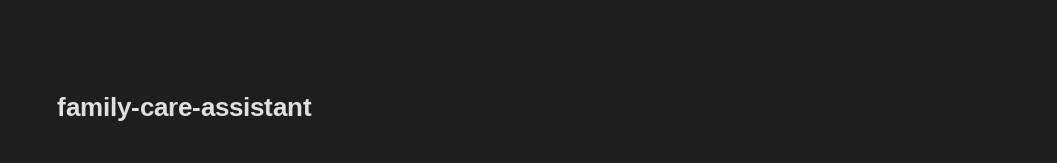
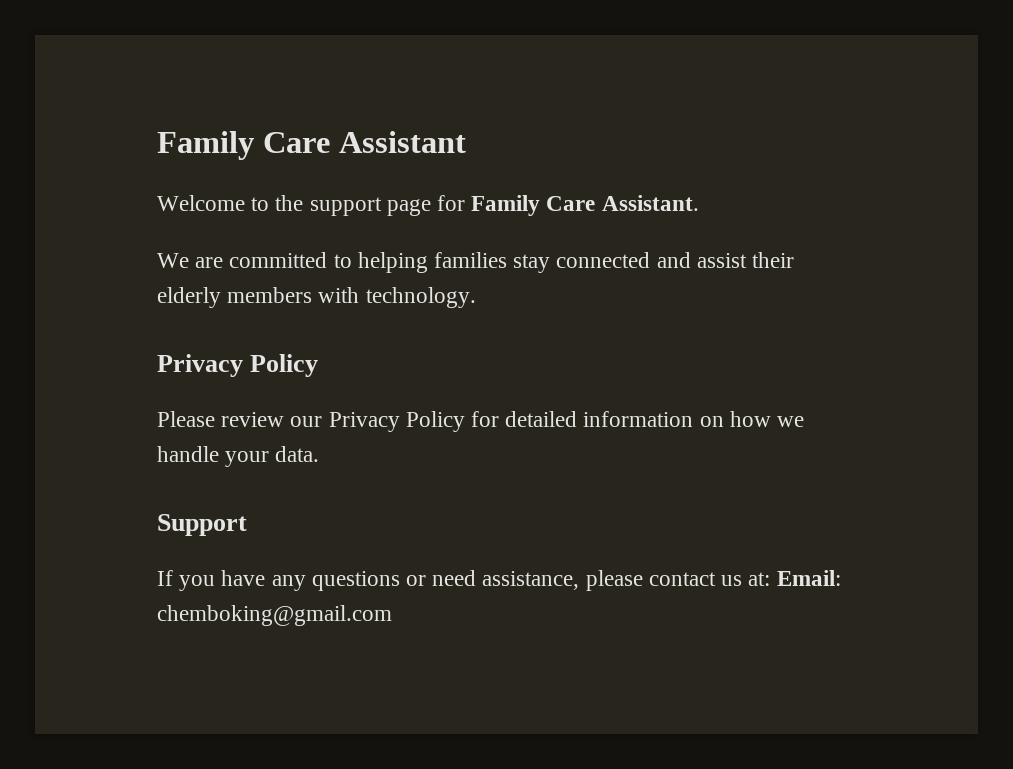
- family-care-assistant
+ Family Care Assistant
+ Welcome to the support page for Family Care Assistant.
+ We are committed to helping families stay connected and assist their elderly members with technology.
+ Privacy Policy
+ Please review our Privacy Policy for detailed information on how we handle your data.
+ Support
+ If you have any questions or need assistance, please contact us at: Email: chemboking@gmail.com

